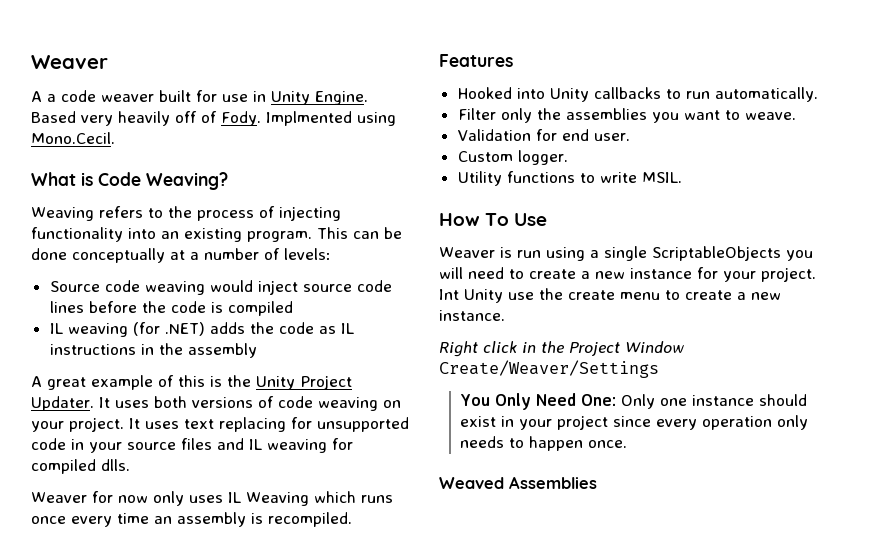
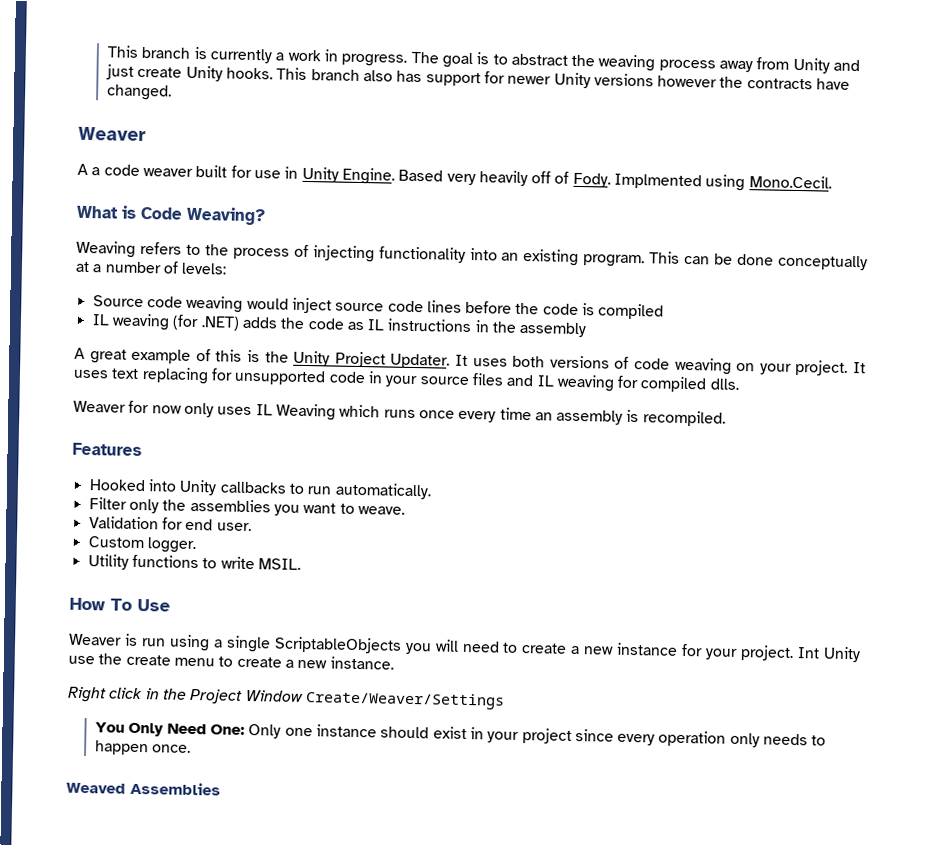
+ This branch is currently a work in progress. The goal is to abstract the weaving process away from Unity and just create Unity hooks. This branch also has support for newer Unity versions however the contracts have changed.

